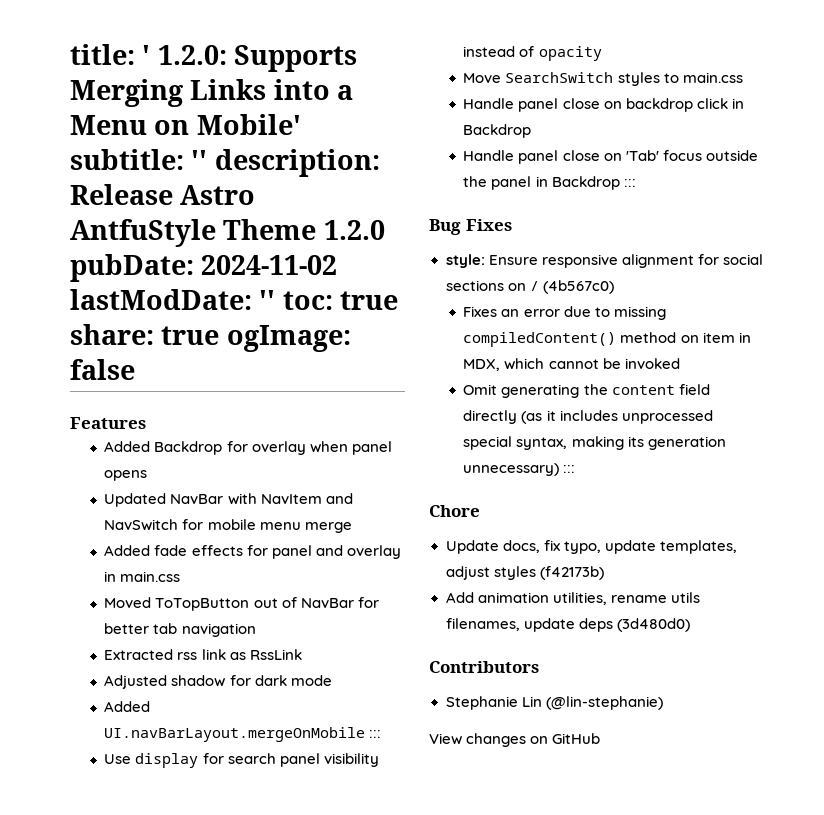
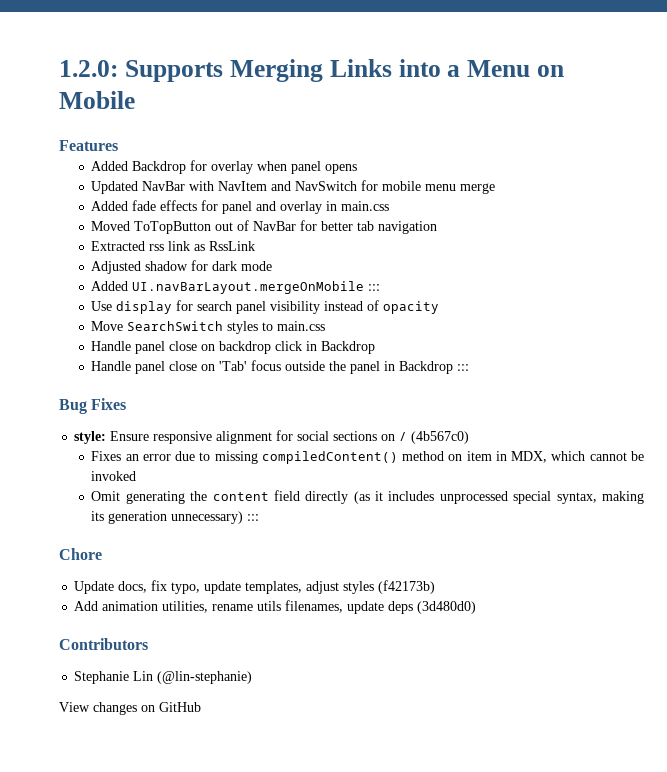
- title: ' 1.2.0: Supports Merging Links into a Menu on Mobile' subtitle: '' description: Release Astro AntfuStyle Theme 1.2.0 pubDate: 2024-11-02 lastModDate: '' toc: true share: true ogImage: false
+ 1.2.0: Supports Merging Links into a Menu on Mobile

